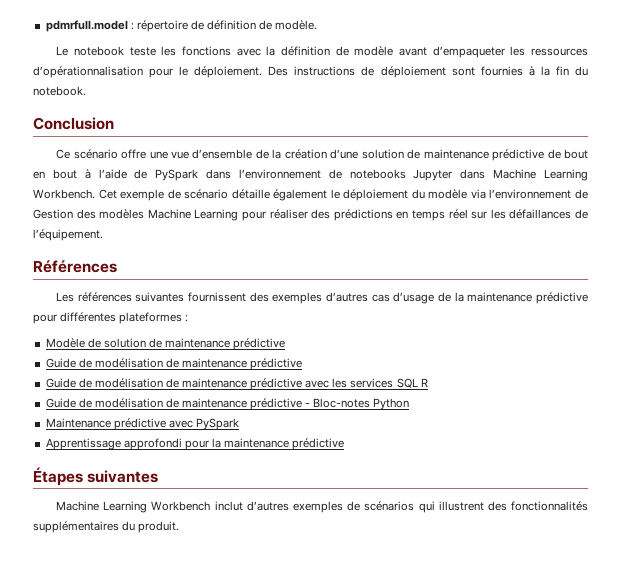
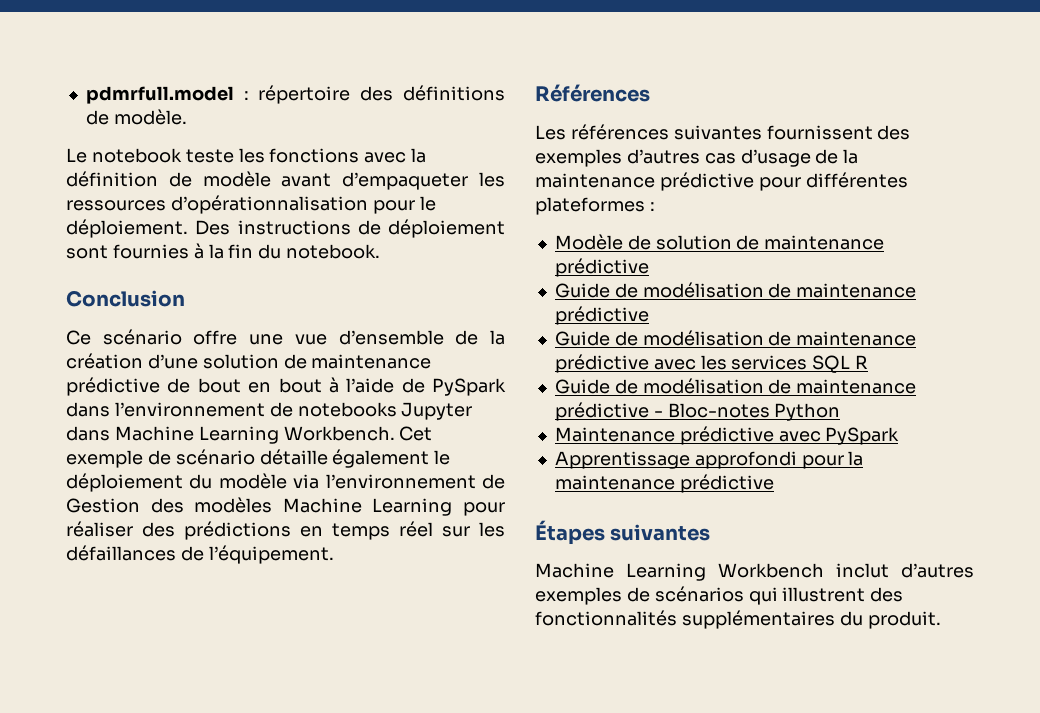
- pdmrfull.model : répertoire de définition de modèle.
+ pdmrfull.model : répertoire des définitions de modèle.

